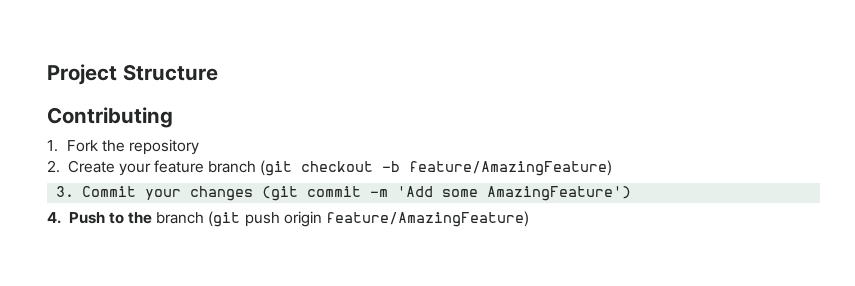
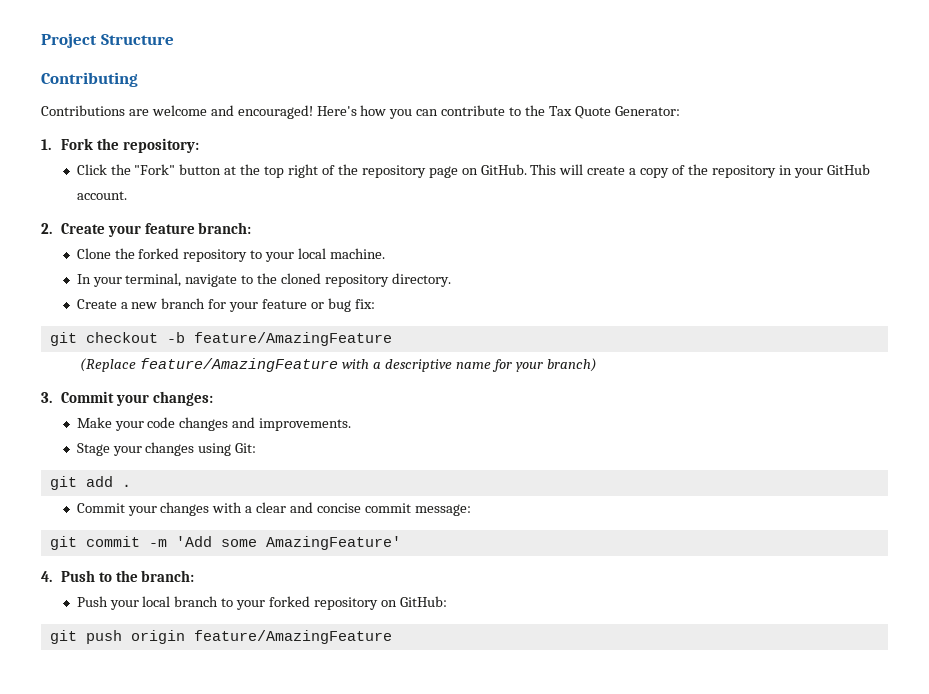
- 1. Fork the repository
- 2. Create your feature branch (git checkout -b feature/AmazingFeature)
- 3. Commit your changes (git commit -m 'Add some AmazingFeature')
+ Contributions are welcome and encouraged! Here's how you can contribute to the Tax Quote Generator:
+ 1. Fork the repository:
+ Click the "Fork" button at the top right of the repository page on GitHub. This will create a copy of the repository in your GitHub account.
+ 2. Create your feature branch:
+ Clone the forked repository to your local machine.
+ In your terminal, navigate to the cloned repository directory.
+ Create a new branch for your feature or bug fix:
+ git checkout -b feature/AmazingFeature
+ (Replace feature/AmazingFeature with a descriptive name for your branch)
+ 3. Commit your changes:
+ Make your code changes and improvements.
+ Stage your changes using Git:
+ git add .
+ Commit your changes with a clear and concise commit message:
+ git commit -m 'Add some AmazingFeature'
- 4. Push to the branch (git push origin feature/AmazingFeature)
+ 4. Push to the branch:
+ Push your local branch to your forked repository on GitHub:
+ git push origin feature/AmazingFeature

